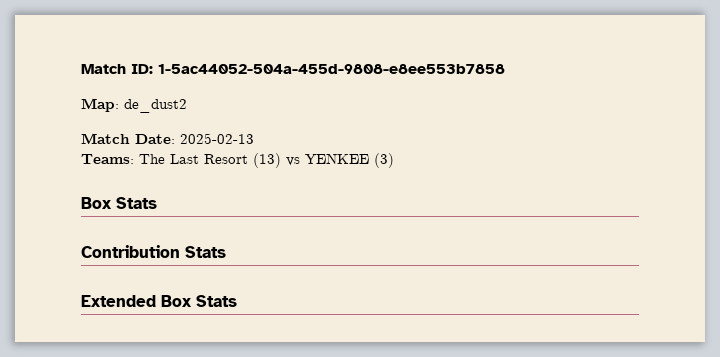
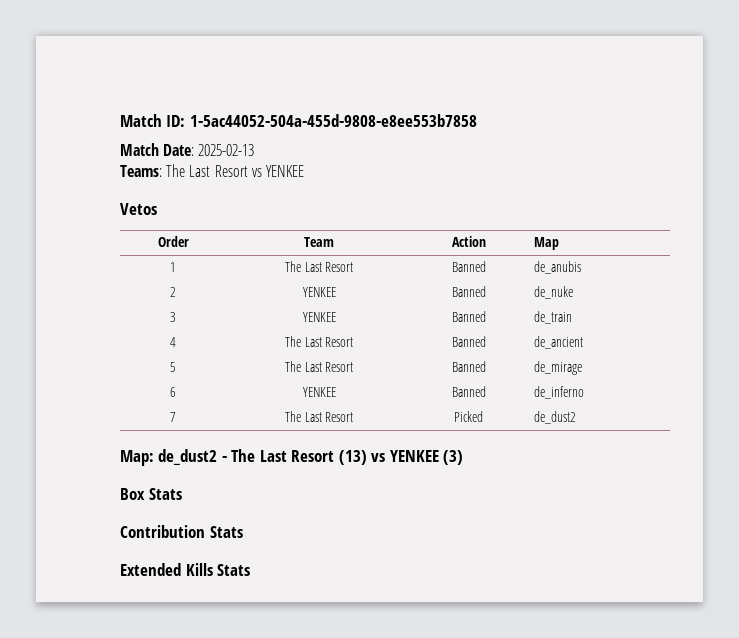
- Map: de_dust2
- Teams: The Last Resort (13) vs YENKEE (3)
+ Teams: The Last Resort vs YENKEE
+ Vetos
+ Order | Team | Action | Map
+ 1 | The Last Resort | Banned | de_anubis
+ 2 | YENKEE | Banned | de_nuke
+ 3 | YENKEE | Banned | de_train
+ 4 | The Last Resort | Banned | de_ancient
+ 5 | The Last Resort | Banned | de_mirage
+ 6 | YENKEE | Banned | de_inferno
+ 7 | The Last Resort | Picked | de_dust2
+ Map: de_dust2 - The Last Resort (13) vs YENKEE (3)
- Extended Box Stats
+ Extended Kills Stats

